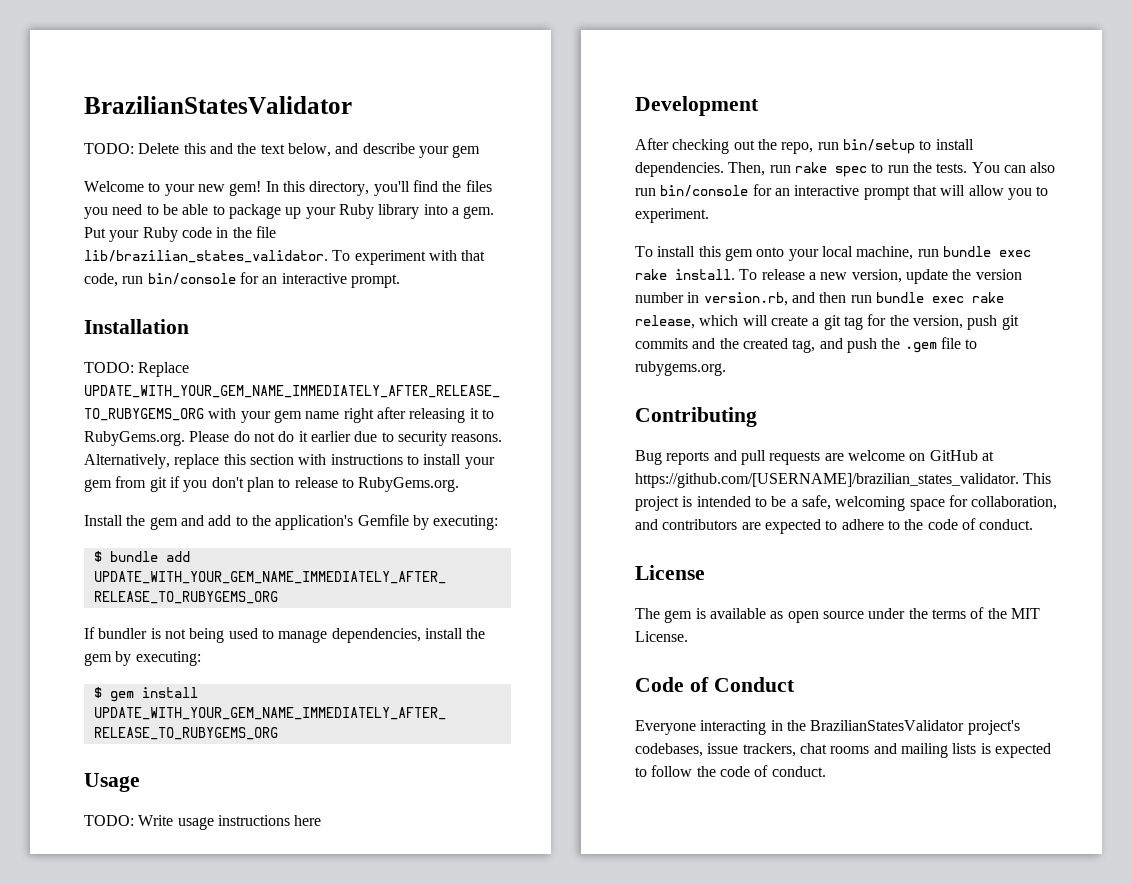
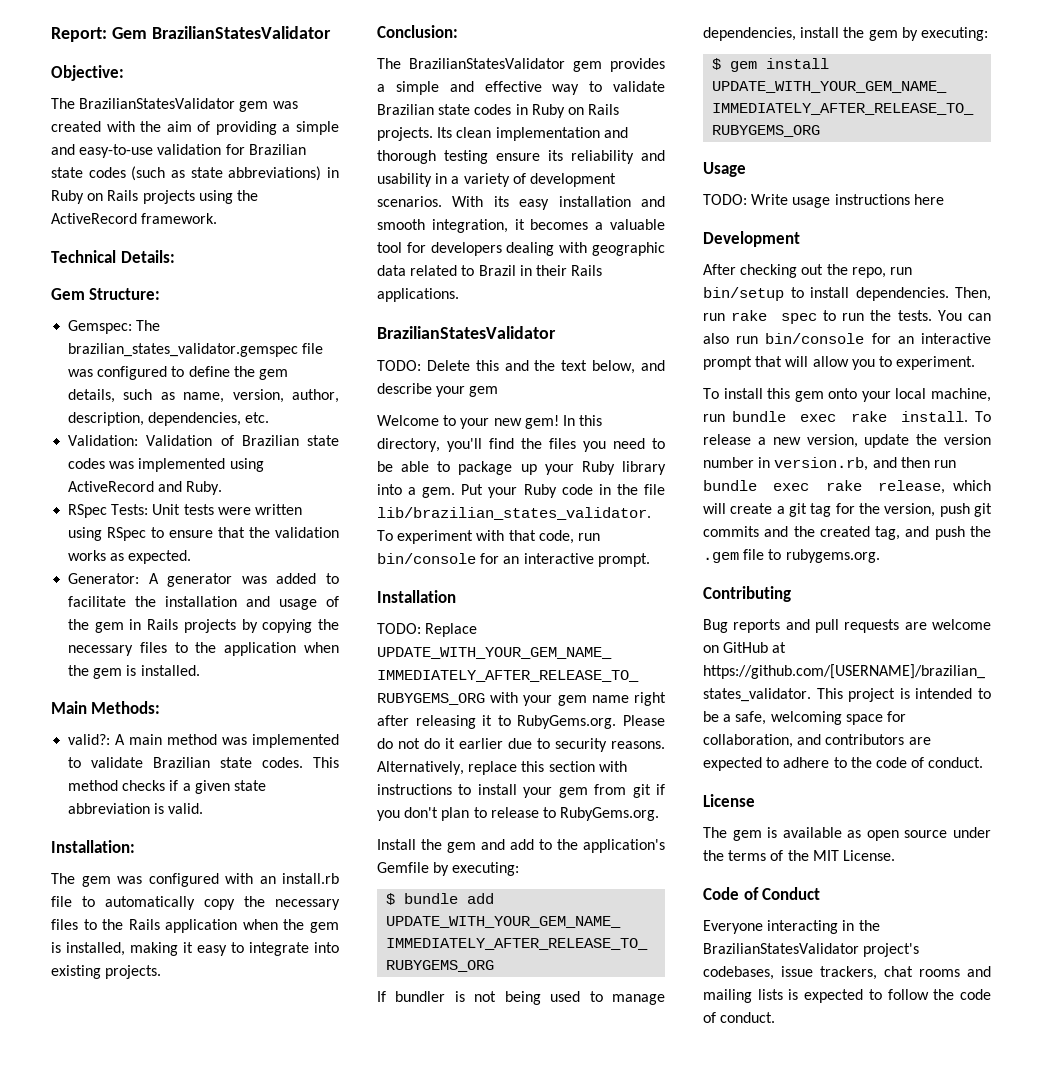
+ Report: Gem BrazilianStatesValidator
+ Objective:
+ The BrazilianStatesValidator gem was created with the aim of providing a simple and easy-to-use validation for Brazilian state codes (such as state abbreviations) in Ruby on Rails projects using the ActiveRecord framework.
+ Technical Details:
+ Gem Structure:
+ Gemspec: The brazilian_states_validator.gemspec file was configured to define the gem details, such as name, version, author, description, dependencies, etc.
+ Validation: Validation of Brazilian state codes was implemented using ActiveRecord and Ruby.
+ RSpec Tests: Unit tests were written using RSpec to ensure that the validation works as expected.
+ Generator: A generator was added to facilitate the installation and usage of the gem in Rails projects by copying the necessary files to the application when the gem is installed.
+ Main Methods:
+ valid?: A main method was implemented to validate Brazilian state codes. This method checks if a given state abbreviation is valid.
+ Installation:
+ The gem was configured with an install.rb file to automatically copy the necessary files to the Rails application when the gem is installed, making it easy to integrate into existing projects.
+ Conclusion:
+ The BrazilianStatesValidator gem provides a simple and effective way to validate Brazilian state codes in Ruby on Rails projects. Its clean implementation and thorough testing ensure its reliability and usability in a variety of development scenarios. With its easy installation and smooth integration, it becomes a valuable tool for developers dealing with geographic data related to Brazil in their Rails applications.

